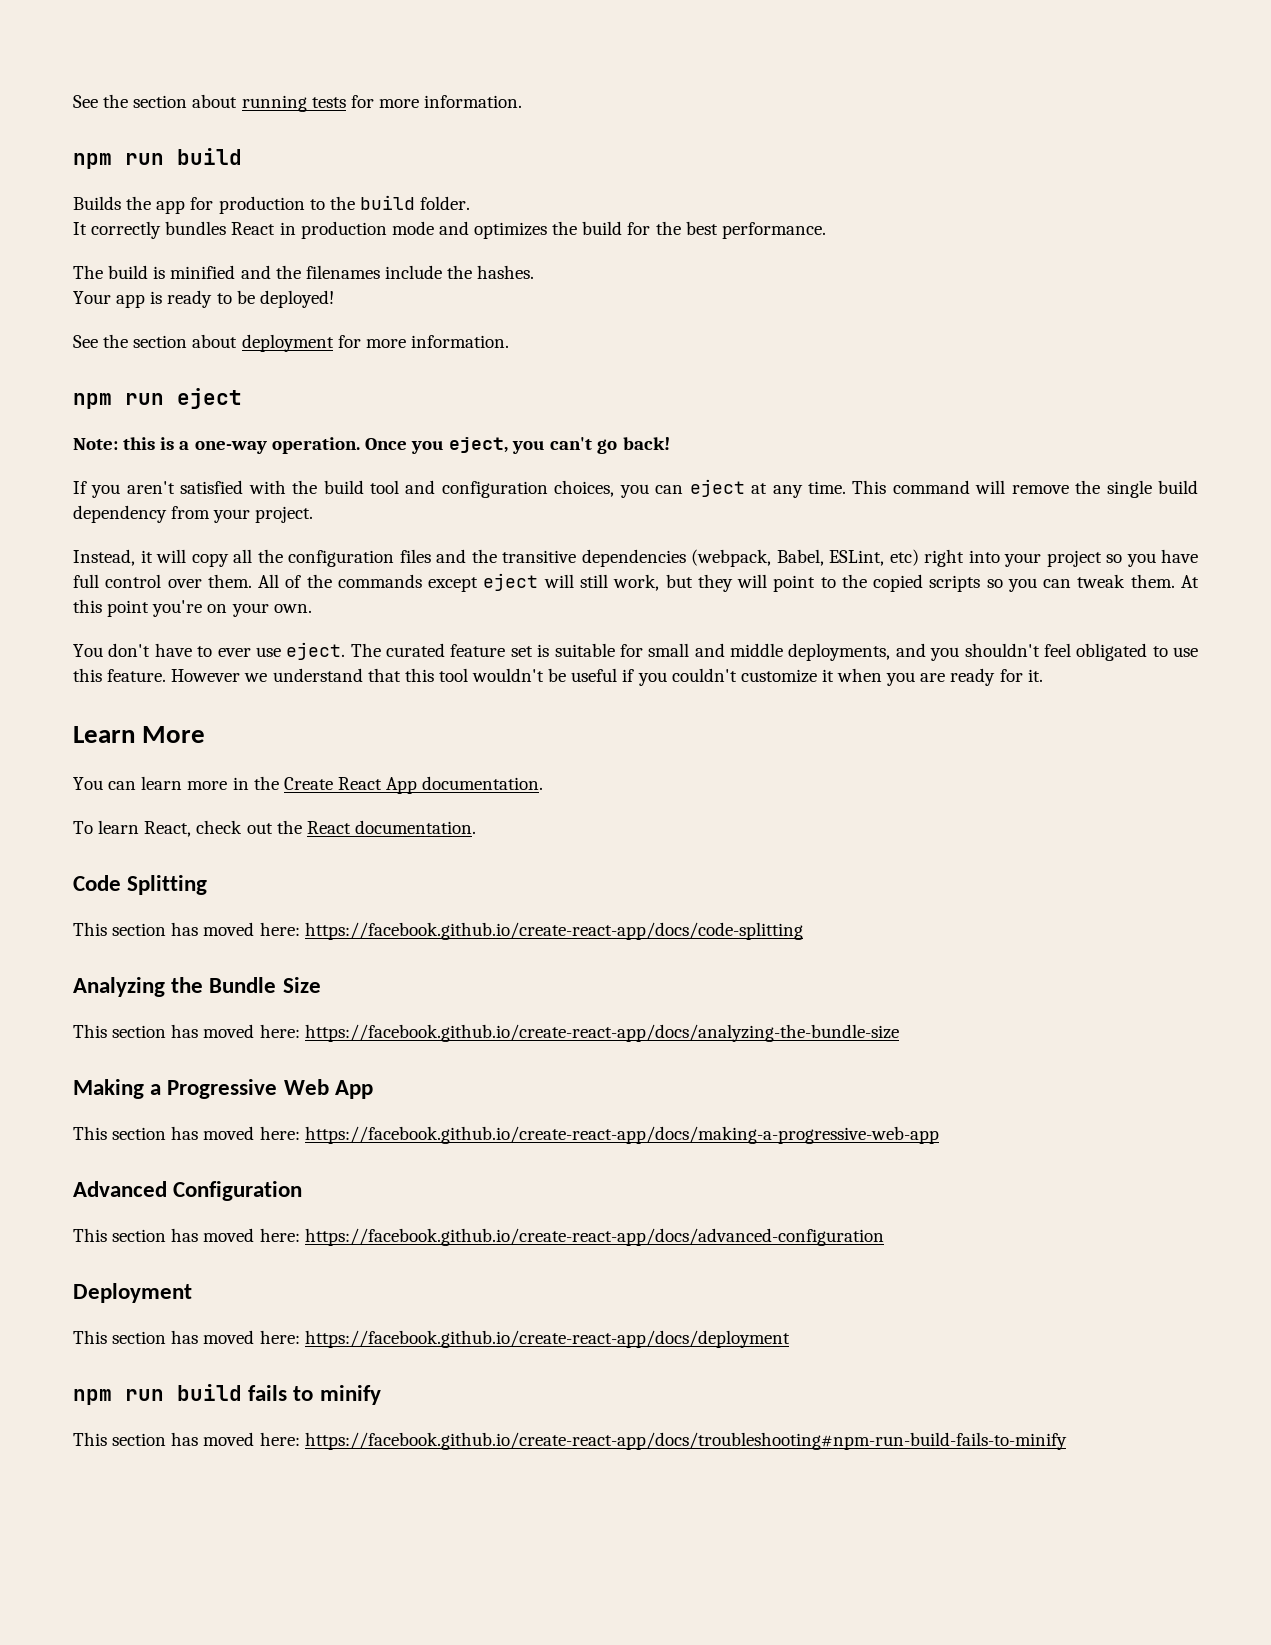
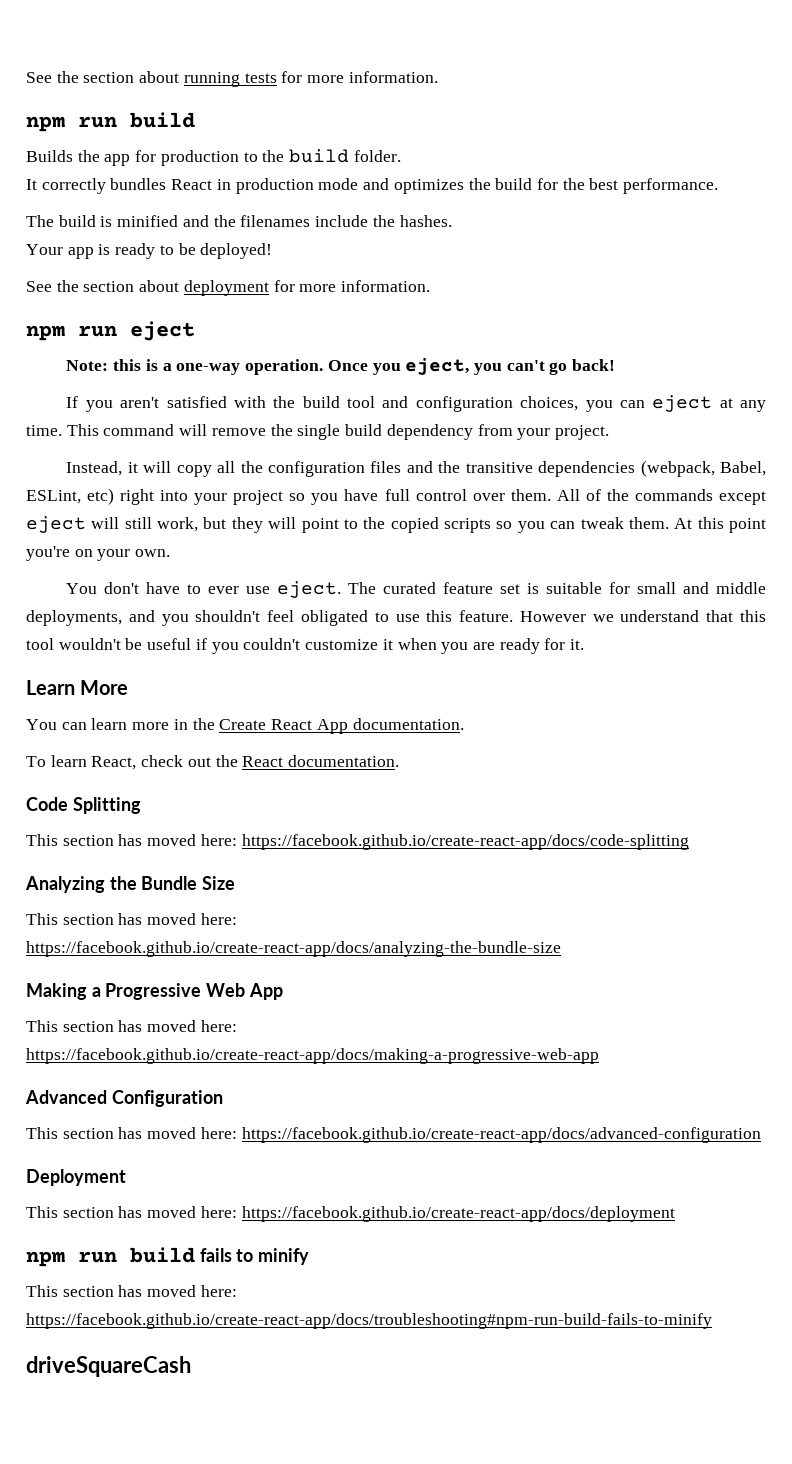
+ driveSquareCash

